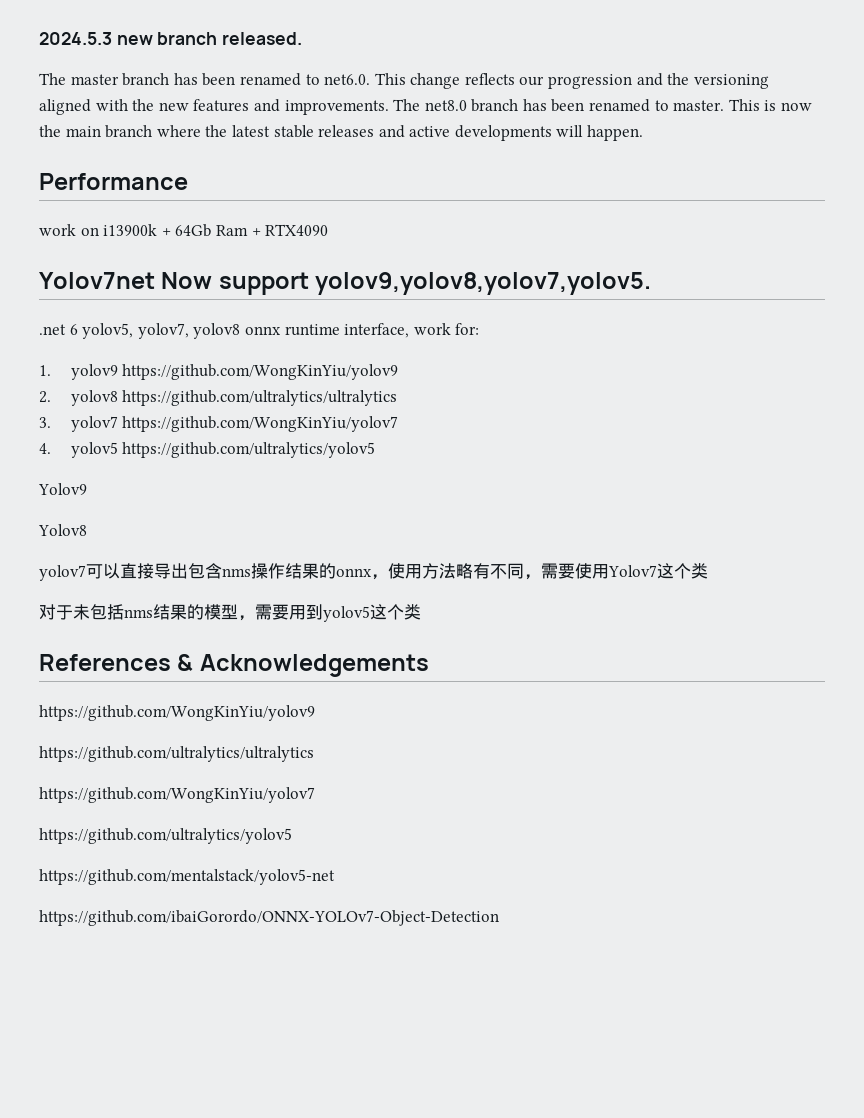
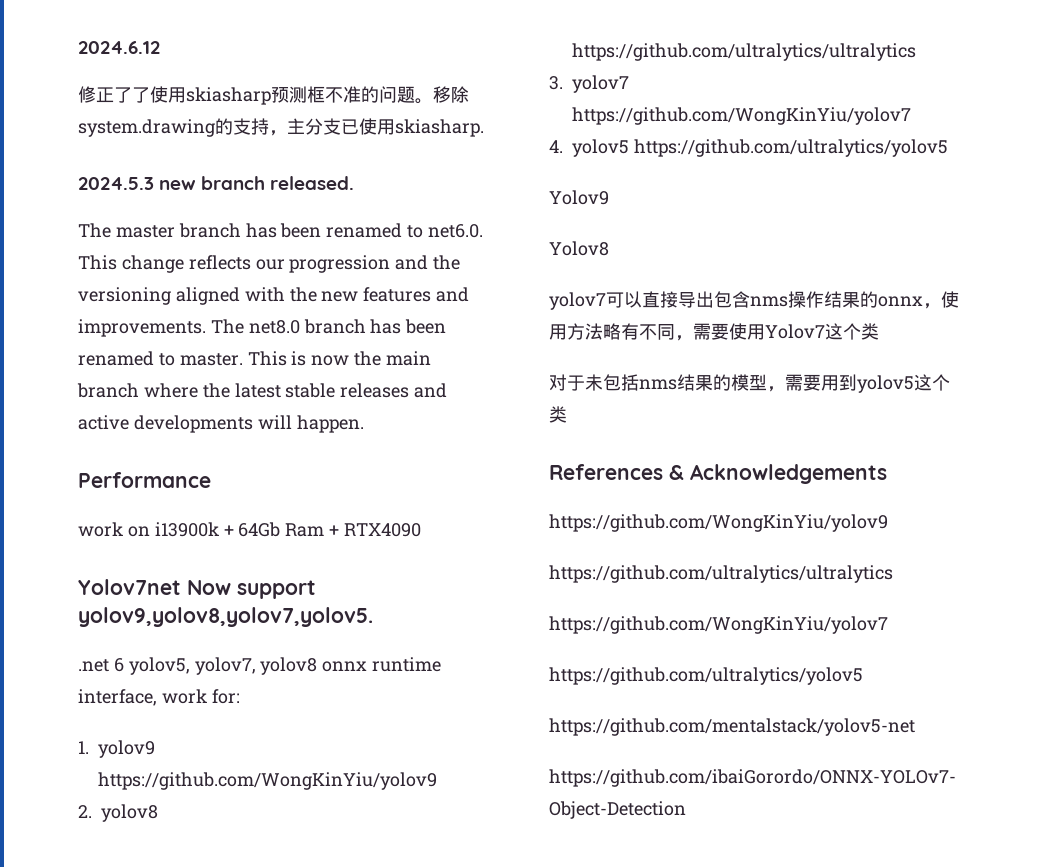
+ 2024.6.12
+ 修正了了使用skiasharp预测框不准的问题。移除system.drawing的支持，主分支已使用skiasharp.

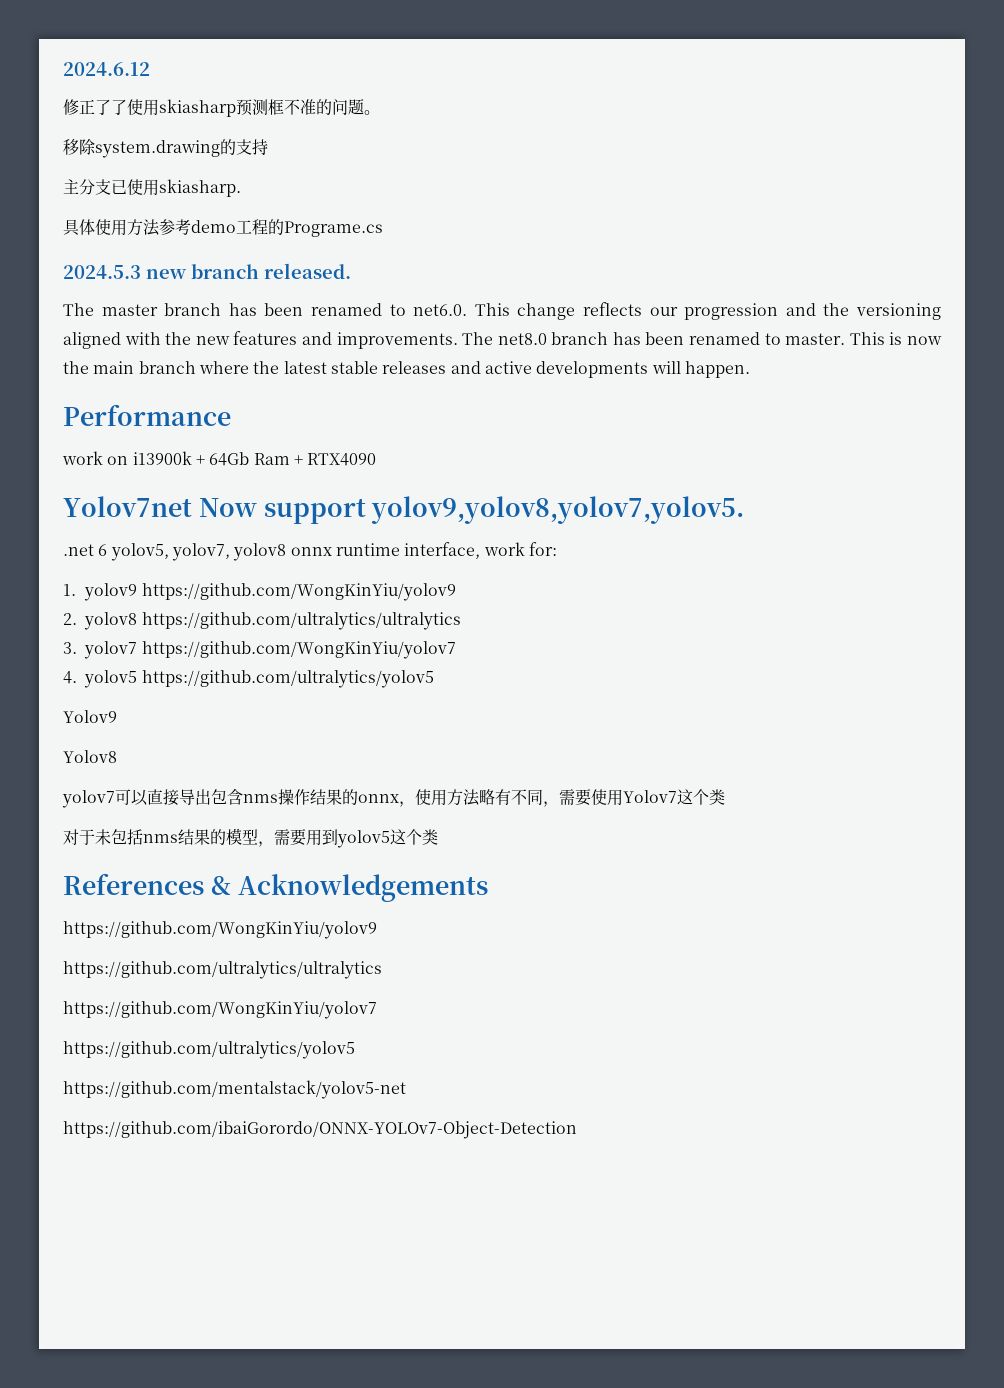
- 修正了了使用skiasharp预测框不准的问题。移除system.drawing的支持，主分支已使用skiasharp.
+ 修正了了使用skiasharp预测框不准的问题。
+ 移除system.drawing的支持
+ 主分支已使用skiasharp.
+ 具体使用方法参考demo工程的Programe.cs

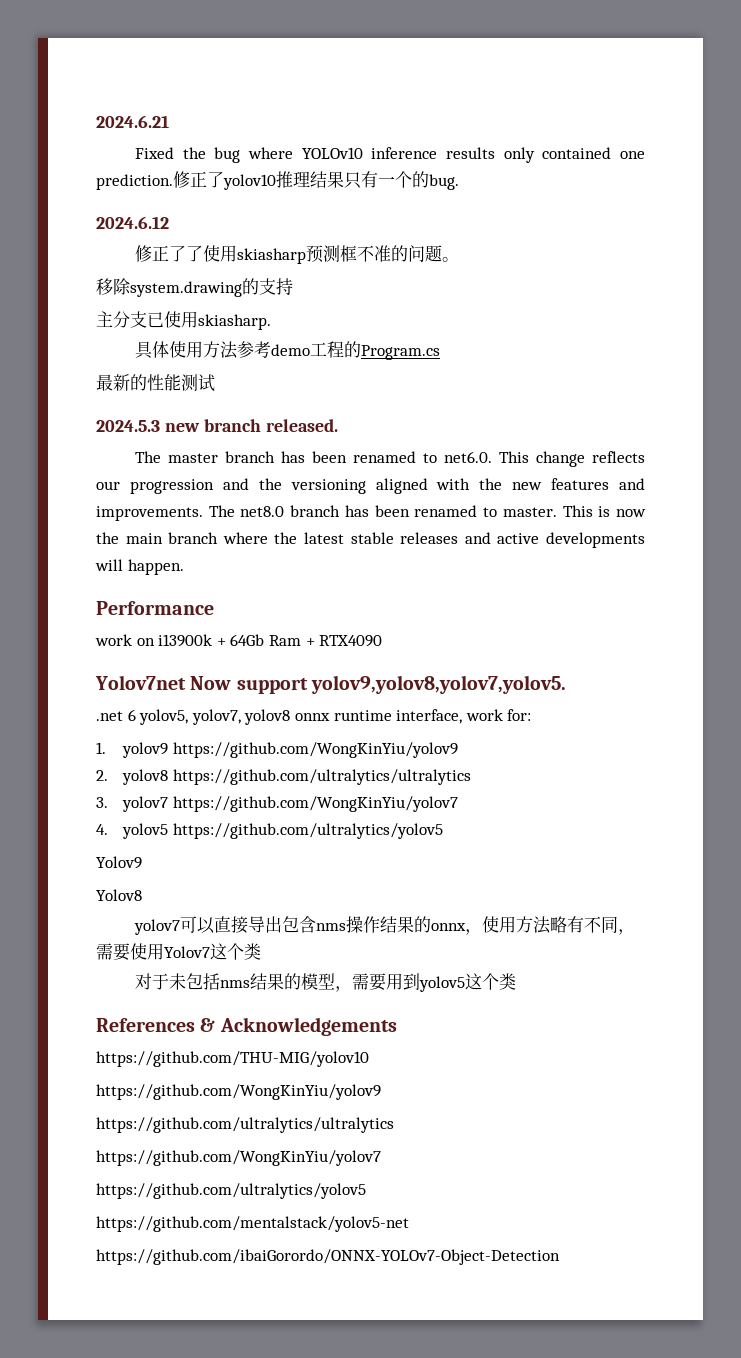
+ 2024.6.21
+ Fixed the bug where YOLOv10 inference results only contained one prediction.修正了yolov10推理结果只有一个的bug.
- 具体使用方法参考demo工程的Programe.cs
+ 具体使用方法参考demo工程的Program.cs
+ 最新的性能测试
+ https://github.com/THU-MIG/yolov10

